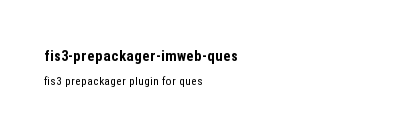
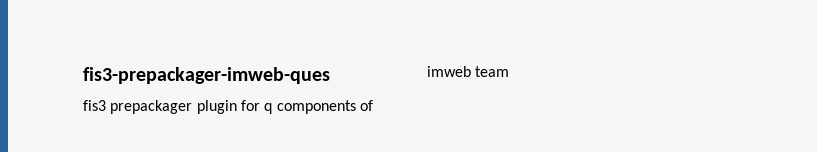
- fis3 prepackager plugin for ques
+ fis3 prepackager plugin for q components of imweb team

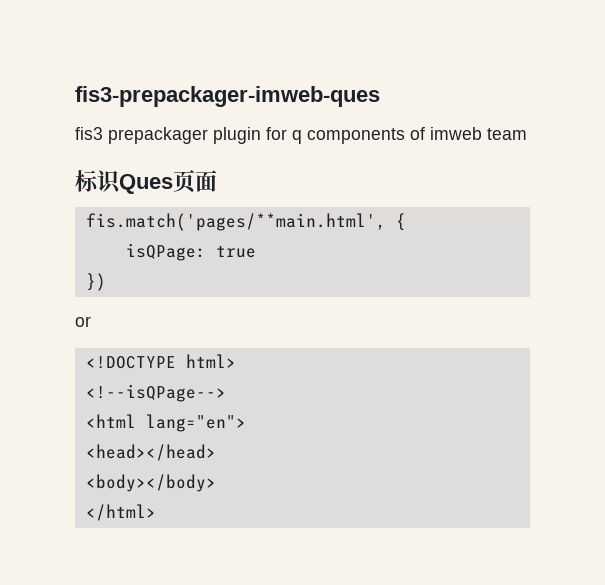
+ 标识Ques页面
+ fis.match('pages/**main.html', {
+ isQPage: true
+ })
+ or
+ <!DOCTYPE html>
+ <!--isQPage-->
+ <html lang="en">
+ <head></head>
+ <body></body>
+ </html>

